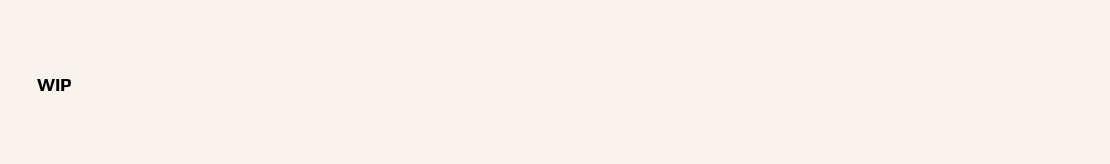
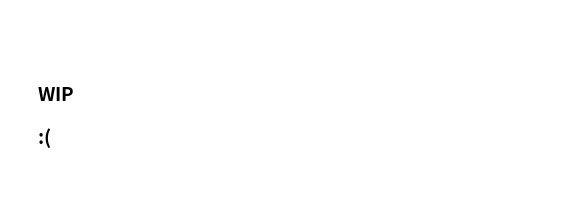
+ :(

